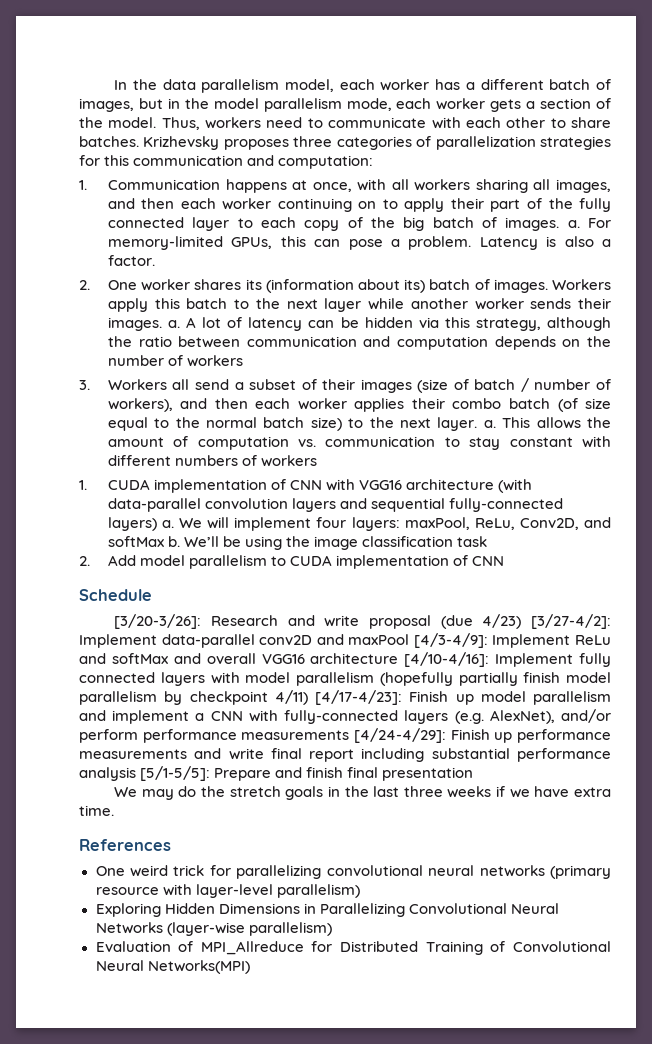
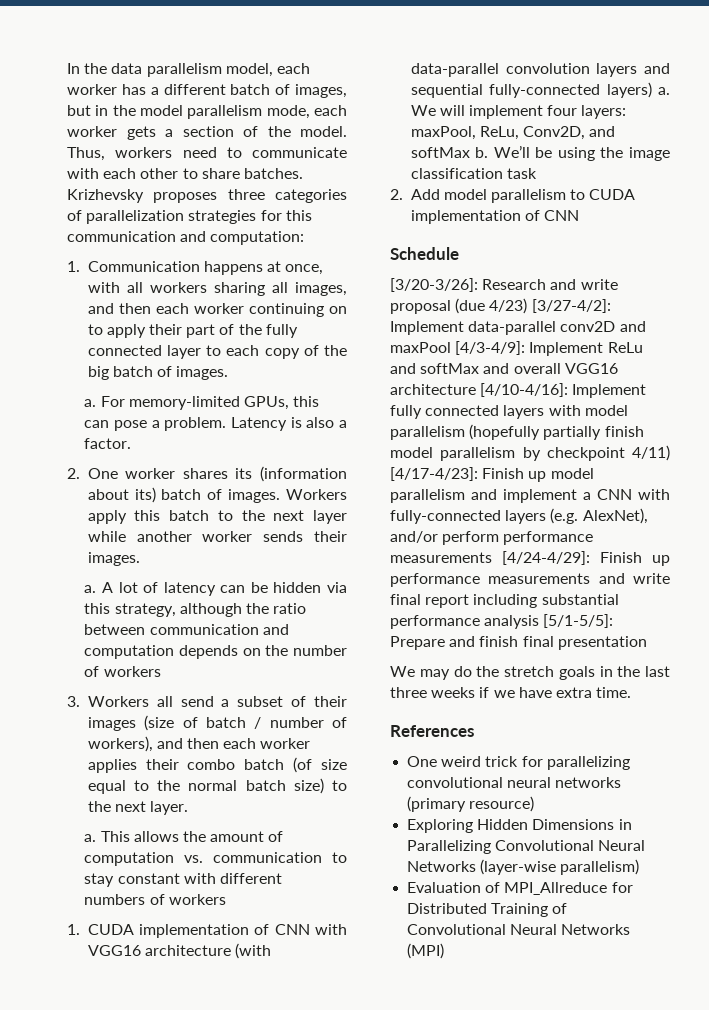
- 1. Communication happens at once, with all workers sharing all images, and then each worker continuing on to apply their part of the fully connected layer to each copy of the big batch of images. a.
+ 1. Communication happens at once, with all workers sharing all images, and then each worker continuing on to apply their part of the fully connected layer to each copy of the big batch of images.
+ a.
- Workers apply this batch to the next layer while another worker sends their images. a.
+ Workers apply this batch to the next layer while another worker sends their images.
+ a.
- 3. Workers all send a subset of their images (size of batch / number of workers), and then each worker applies their combo batch (of size equal to the normal batch size) to the next layer. a.
+ 3. Workers all send a subset of their images (size of batch / number of workers), and then each worker applies their combo batch (of size equal to the normal batch size) to the next layer.
+ a.
- One weird trick for parallelizing convolutional neural networks (primary resource with layer-level parallelism)
+ One weird trick for parallelizing convolutional neural networks (primary resource)
- Evaluation of MPI_Allreduce for Distributed Training of Convolutional Neural Networks(MPI)
+ Evaluation of MPI_Allreduce for Distributed Training of Convolutional Neural Networks (MPI)

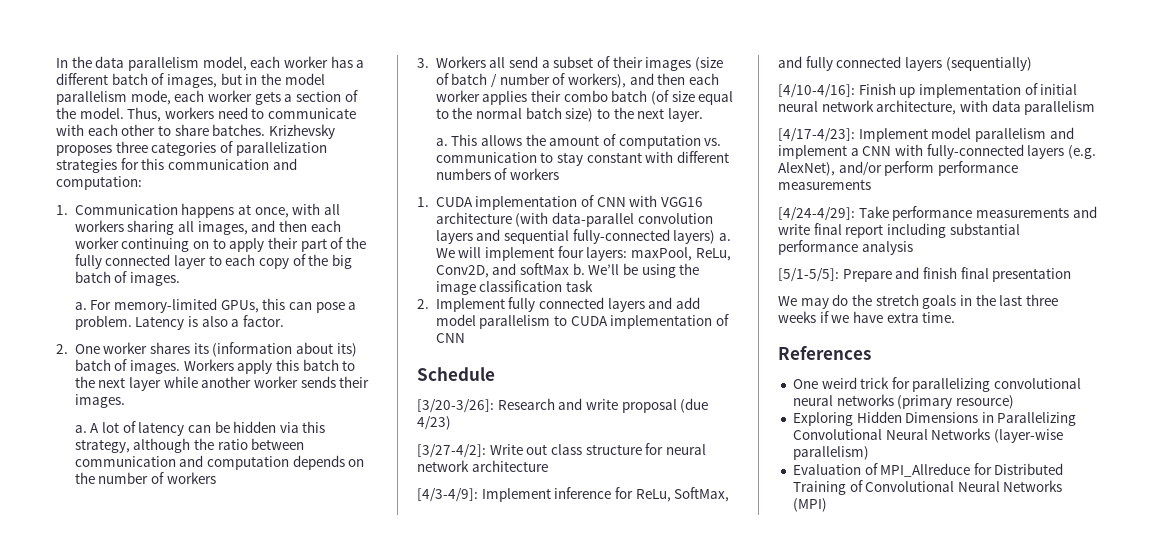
- 2. Add model parallelism to CUDA implementation of CNN
+ 2. Implement fully connected layers and add model parallelism to CUDA implementation of CNN
- [3/20-3/26]: Research and write proposal (due 4/23) [3/27-4/2]: Implement data-parallel conv2D and maxPool [4/3-4/9]: Implement ReLu and softMax and overall VGG16 architecture [4/10-4/16]: Implement fully connected layers with model parallelism (hopefully partially finish model parallelism by checkpoint 4/11) [4/17-4/23]: Finish up model parallelism and implement a CNN with fully-connected layers (e.g. AlexNet), and/or perform performance measurements [4/24-4/29]: Finish up performance measurements and write final report including substantial performance analysis [5/1-5/5]: Prepare and finish final presentation
+ [3/20-3/26]: Research and write proposal (due 4/23)
+ [3/27-4/2]: Write out class structure for neural network architecture
+ [4/3-4/9]: Implement inference for ReLu, SoftMax, and fully connected layers (sequentially)
+ [4/10-4/16]: Finish up implementation of initial neural network architecture, with data parallelism
+ [4/17-4/23]: Implement model parallelism and implement a CNN with fully-connected layers (e.g. AlexNet), and/or perform performance measurements
+ [4/24-4/29]: Take performance measurements and write final report including substantial performance analysis
+ [5/1-5/5]: Prepare and finish final presentation

